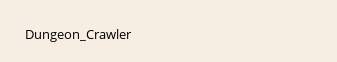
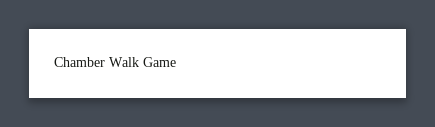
- Dungeon_Crawler
+ Chamber Walk Game

